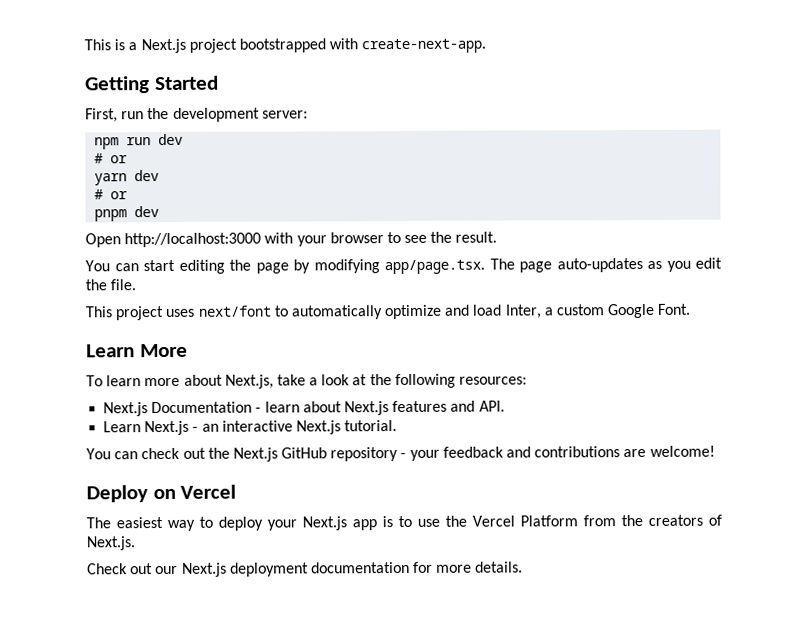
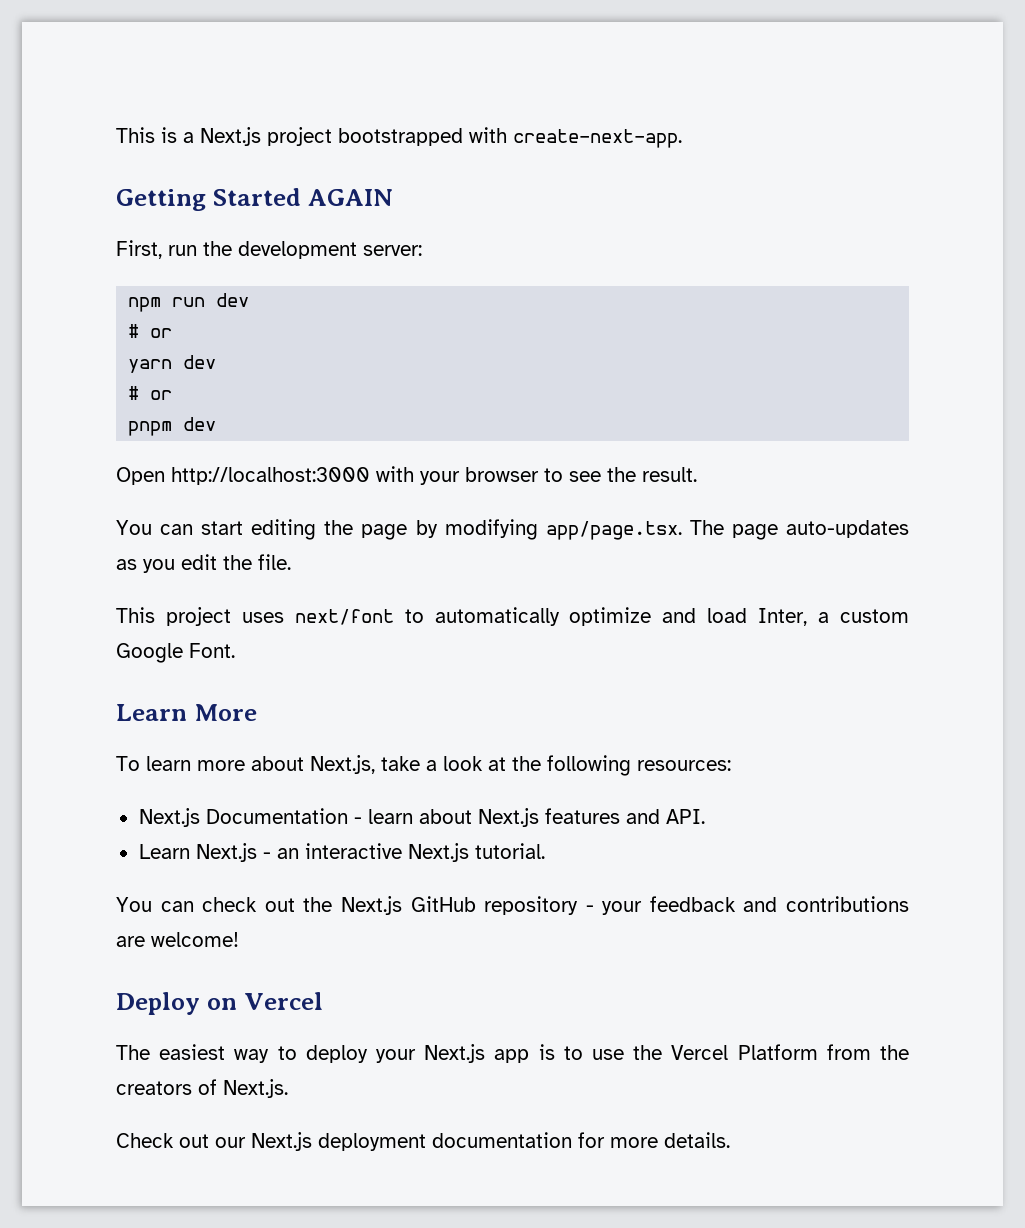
- Getting Started
+ Getting Started AGAIN

